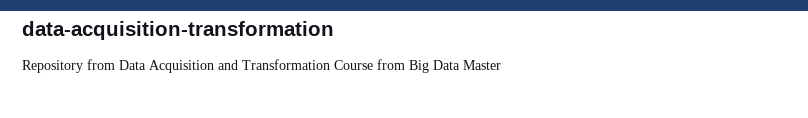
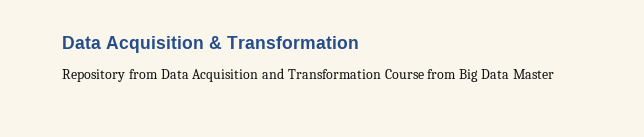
- data-acquisition-transformation
+ Data Acquisition & Transformation

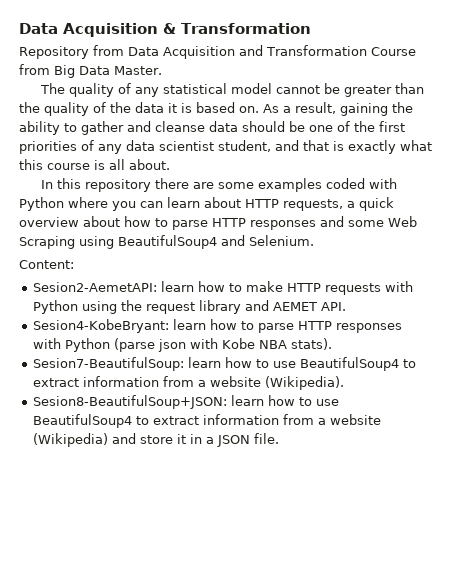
- Repository from Data Acquisition and Transformation Course from Big Data Master
+ Repository from Data Acquisition and Transformation Course from Big Data Master.
+ The quality of any statistical model cannot be greater than the quality of the data it is based on. As a result, gaining the ability to gather and cleanse data should be one of the first priorities of any data scientist student, and that is exactly what this course is all about.
+ In this repository there are some examples coded with Python where you can learn about HTTP requests, a quick overview about how to parse HTTP responses and some Web Scraping using BeautifulSoup4 and Selenium.
+ Content:
+ Sesion2-AemetAPI: learn how to make HTTP requests with Python using the request library and AEMET API.
+ Sesion4-KobeBryant: learn how to parse HTTP responses with Python (parse json with Kobe NBA stats).
+ Sesion7-BeautifulSoup: learn how to use BeautifulSoup4 to extract information from a website (Wikipedia).
+ Sesion8-BeautifulSoup+JSON: learn how to use BeautifulSoup4 to extract information from a website (Wikipedia) and store it in a JSON file.

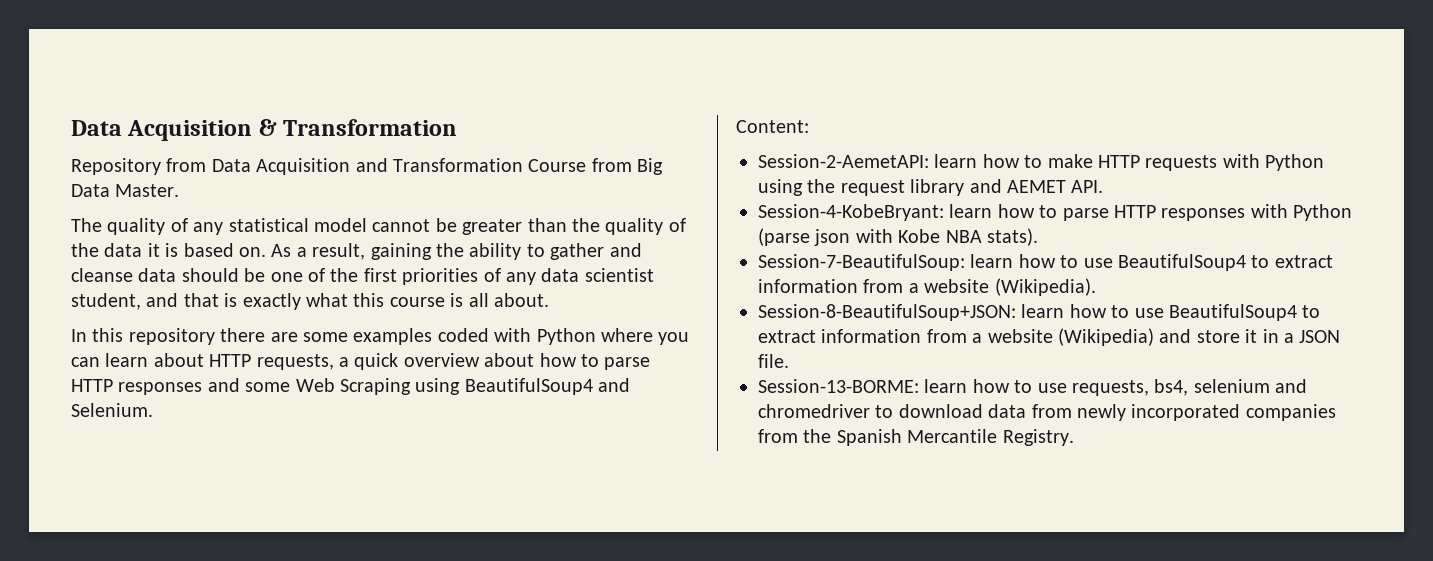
- Sesion2-AemetAPI: learn how to make HTTP requests with Python using the request library and AEMET API.
+ Session-2-AemetAPI: learn how to make HTTP requests with Python using the request library and AEMET API.
- Sesion4-KobeBryant: learn how to parse HTTP responses with Python (parse json with Kobe NBA stats).
+ Session-4-KobeBryant: learn how to parse HTTP responses with Python (parse json with Kobe NBA stats).
- Sesion7-BeautifulSoup: learn how to use BeautifulSoup4 to extract information from a website (Wikipedia).
+ Session-7-BeautifulSoup: learn how to use BeautifulSoup4 to extract information from a website (Wikipedia).
- Sesion8-BeautifulSoup+JSON: learn how to use BeautifulSoup4 to extract information from a website (Wikipedia) and store it in a JSON file.
+ Session-8-BeautifulSoup+JSON: learn how to use BeautifulSoup4 to extract information from a website (Wikipedia) and store it in a JSON file.
+ Session-13-BORME: learn how to use requests, bs4, selenium and chromedriver to download data from newly incorporated companies from the Spanish Mercantile Registry.

